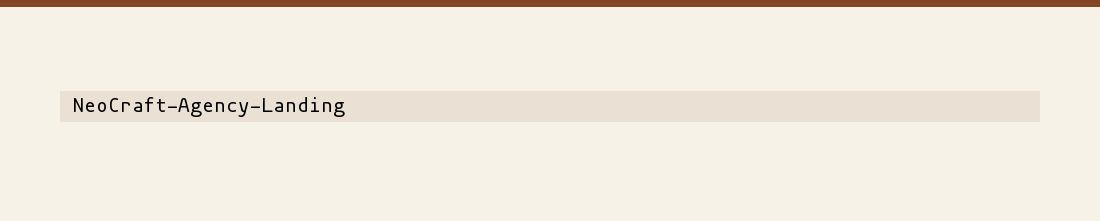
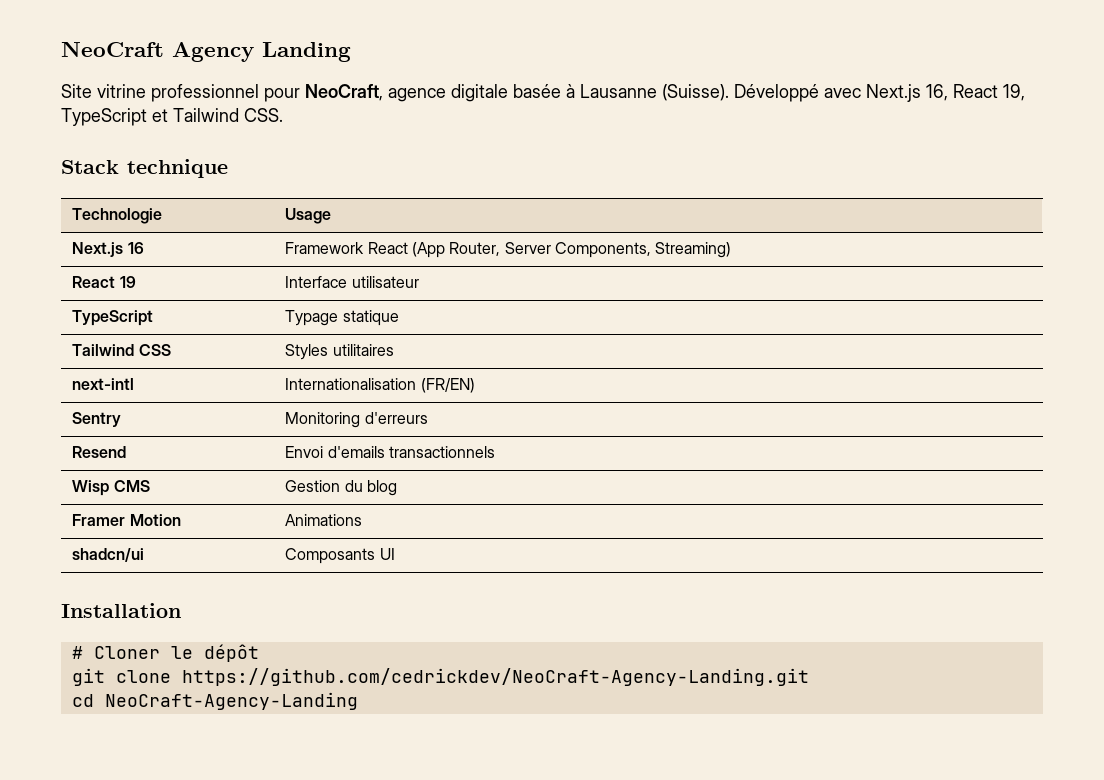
- NeoCraft-Agency-Landing
+ NeoCraft Agency Landing
+ Site vitrine professionnel pour NeoCraft, agence digitale basée à Lausanne (Suisse). Développé avec Next.js 16, React 19, TypeScript et Tailwind CSS.
+ Stack technique
+ Technologie | Usage
+ Next.js 16 | Framework React (App Router, Server Components, Streaming)
+ React 19 | Interface utilisateur
+ TypeScript | Typage statique
+ Tailwind CSS | Styles utilitaires
+ next-intl | Internationalisation (FR/EN)
+ Sentry | Monitoring d'erreurs
+ Resend | Envoi d'emails transactionnels
+ Wisp CMS | Gestion du blog
+ Framer Motion | Animations
+ shadcn/ui | Composants UI
+ Installation
+ # Cloner le dépôt
+ git clone https://github.com/cedrickdev/NeoCraft-Agency-Landing.git
+ cd NeoCraft-Agency-Landing

